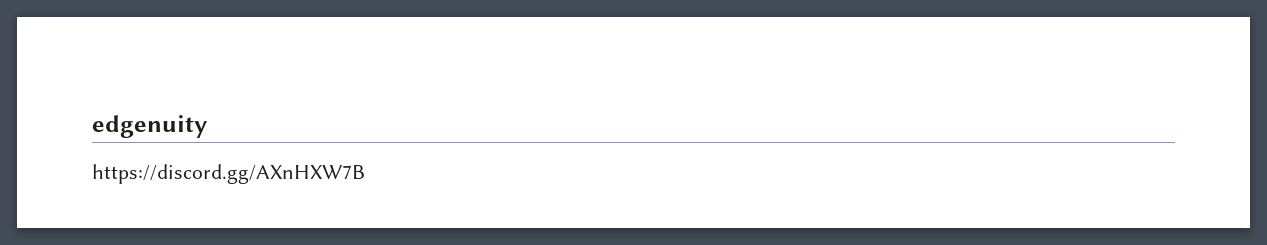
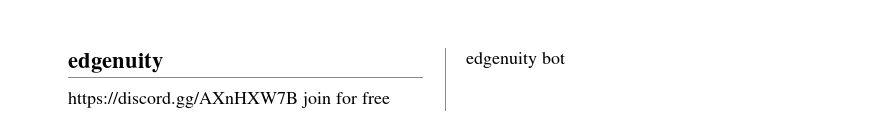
- https://discord.gg/AXnHXW7B
+ https://discord.gg/AXnHXW7B join for free edgenuity bot

